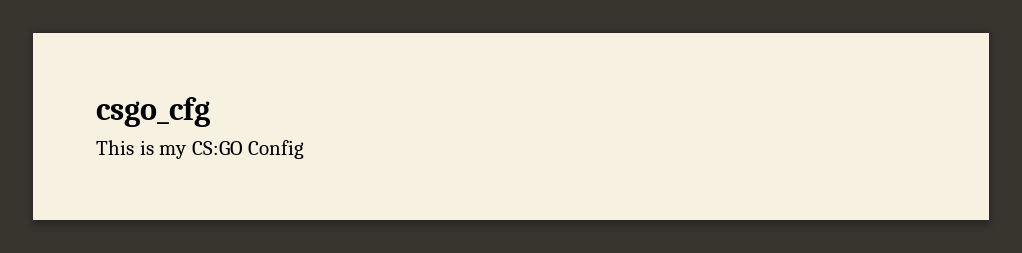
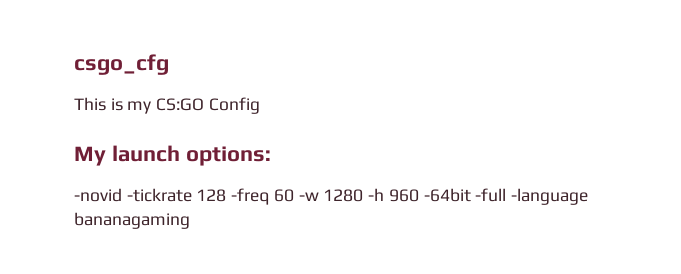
+ My launch options:
+ -novid -tickrate 128 -freq 60 -w 1280 -h 960 -64bit -full -language bananagaming

